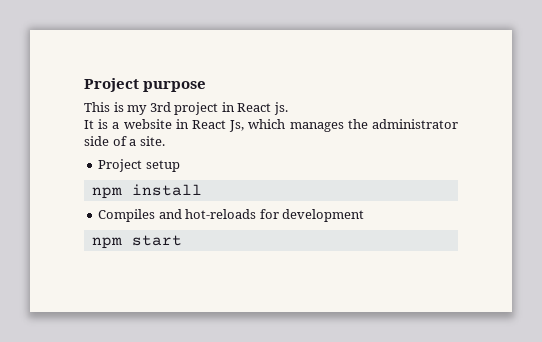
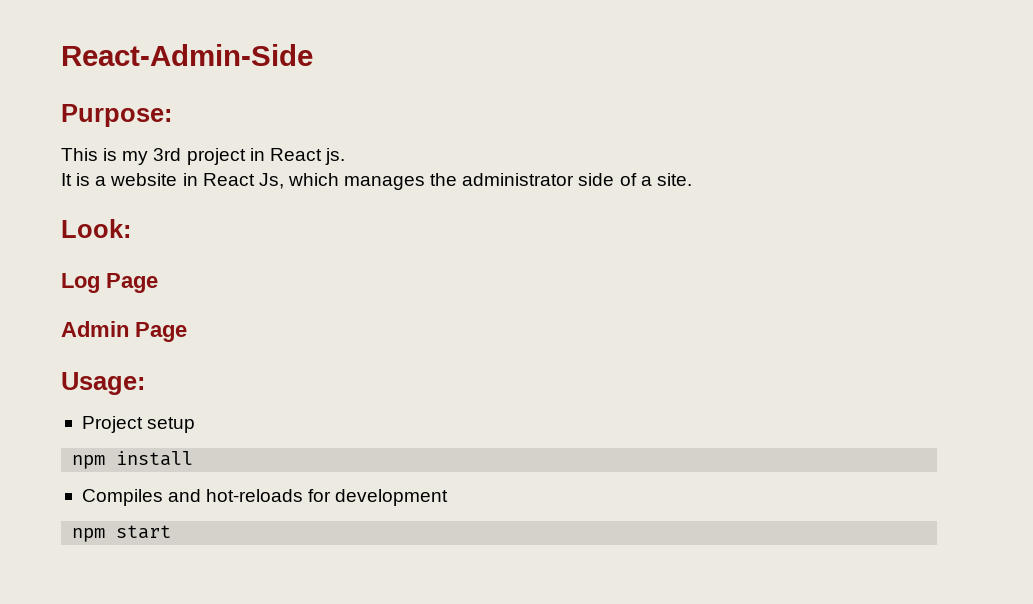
- Project purpose
+ React-Admin-Side
+ Purpose:
+ Look:
+ Log Page
+ Admin Page
+ Usage:

